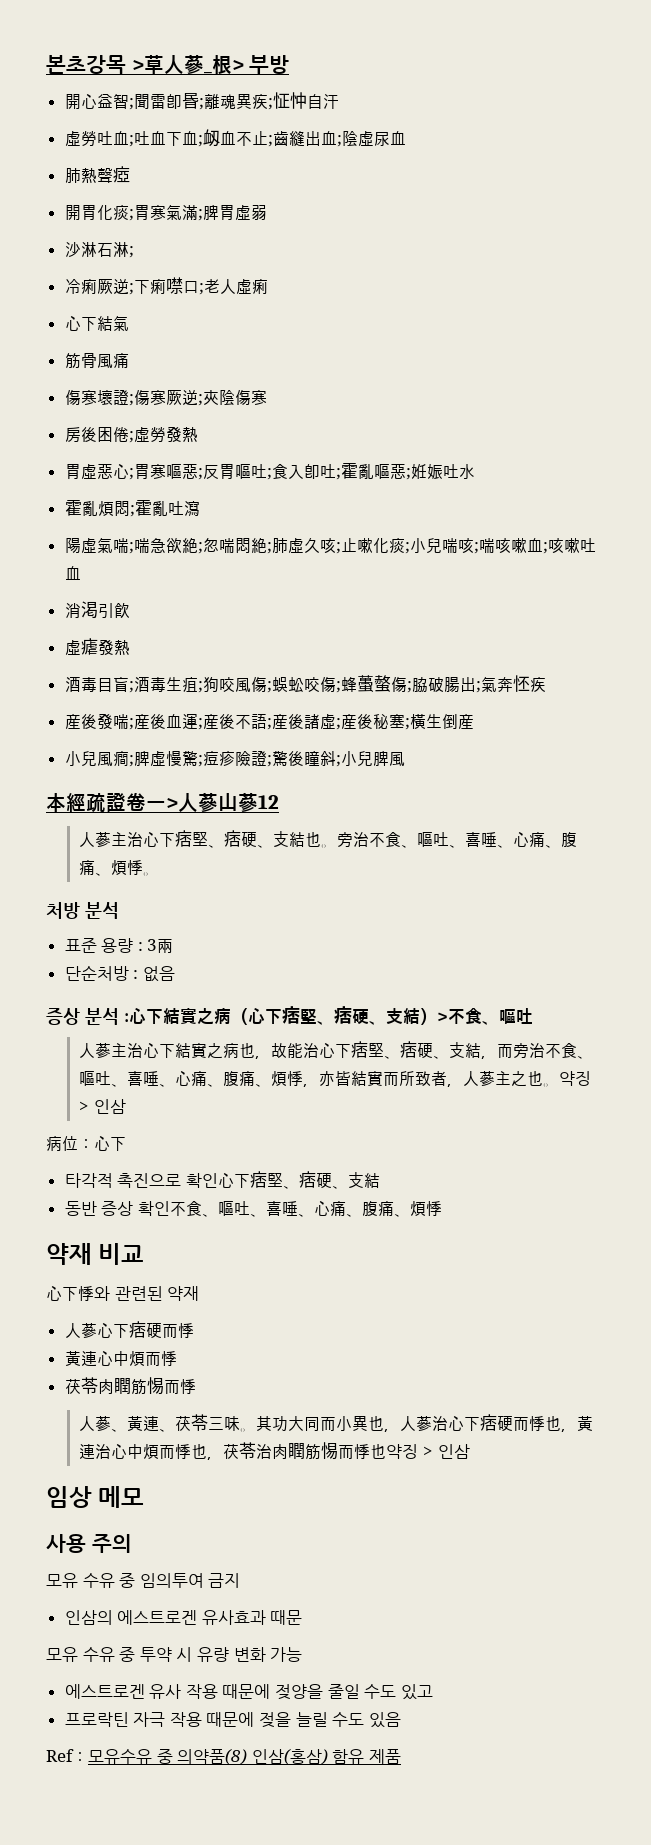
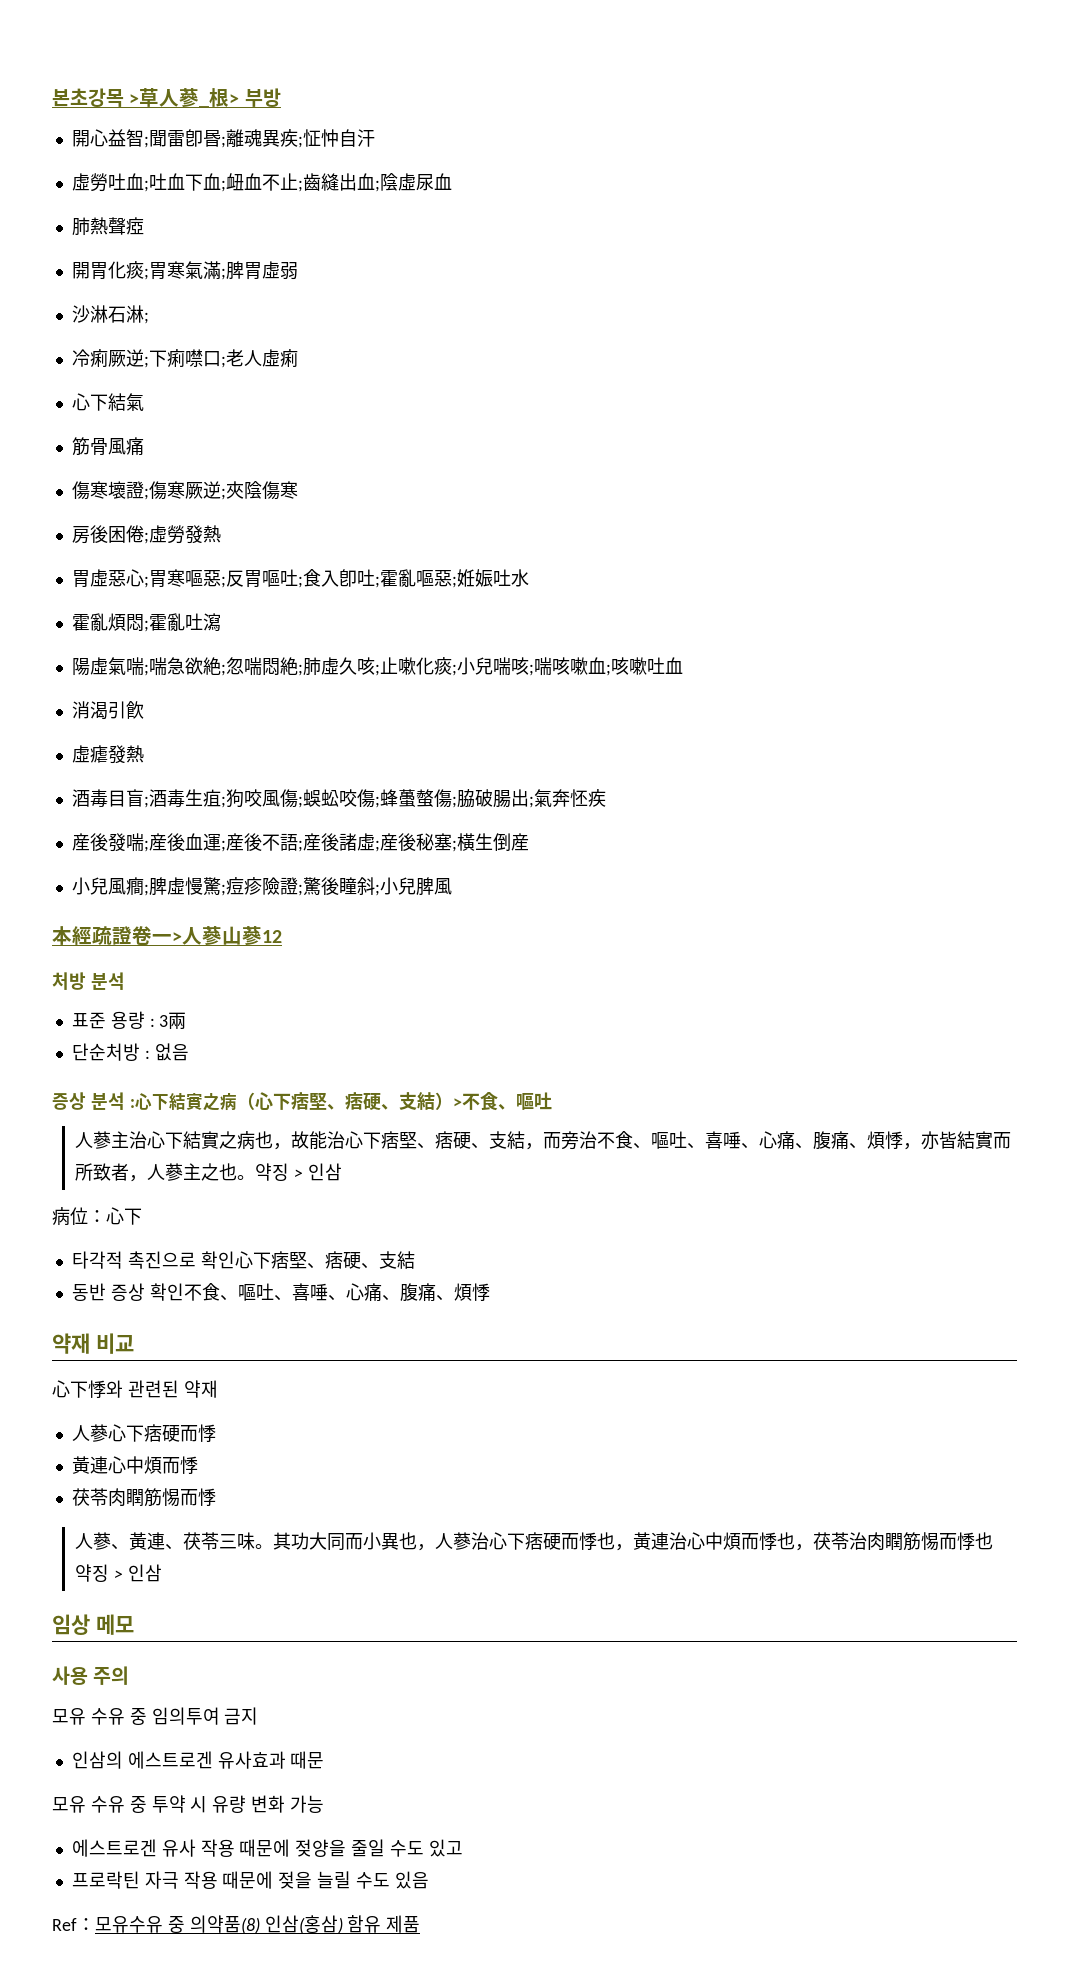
- 虛勞吐血;吐血下血;衂血不止;齒縫出血;陰虛尿血
+ 虛勞吐血;吐血下血;衄血不止;齒縫出血;陰虛尿血
- 消渇引飮
+ 消渴引飮
- 人蔘主治心下痞堅、痞硬、支結也。旁治不食、嘔吐、喜唾、心痛、腹痛、煩悸。

